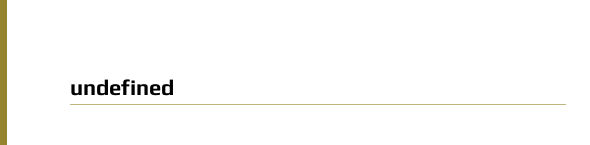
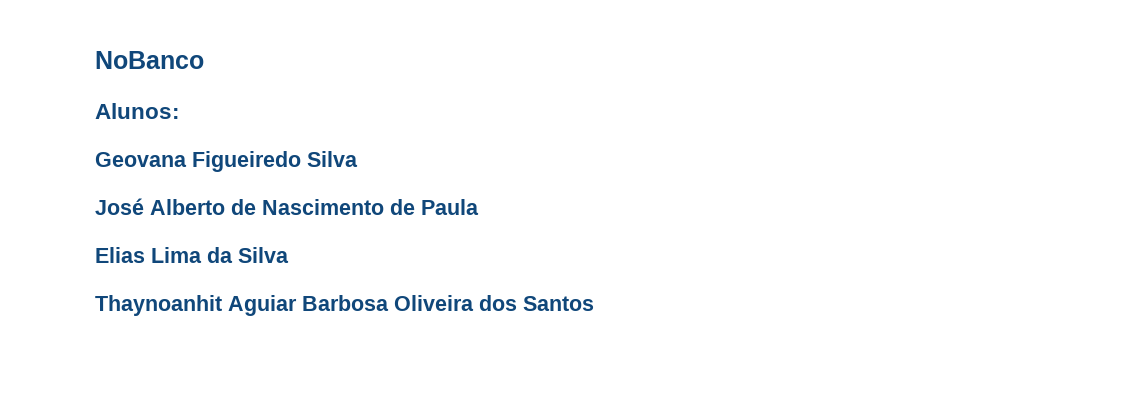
- undefined
+ NoBanco
+ Alunos:
+ Geovana Figueiredo Silva
+ José Alberto de Nascimento de Paula
+ Elias Lima da Silva
+ Thaynoanhit Aguiar Barbosa Oliveira dos Santos

